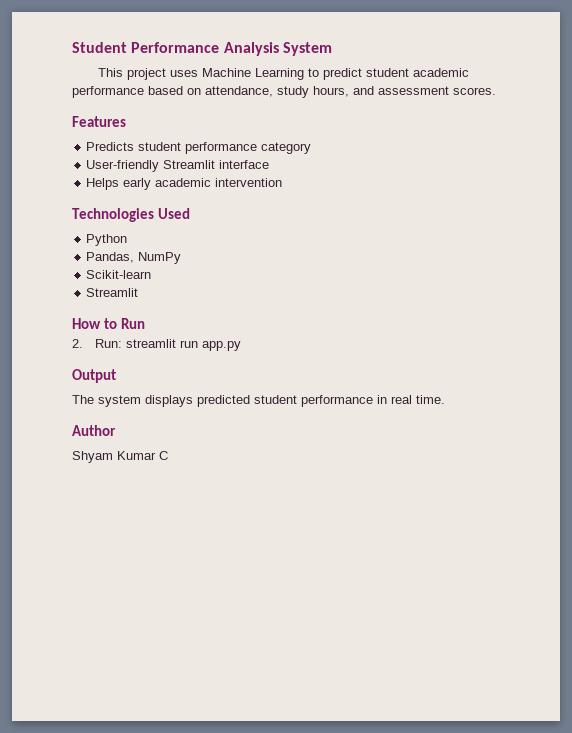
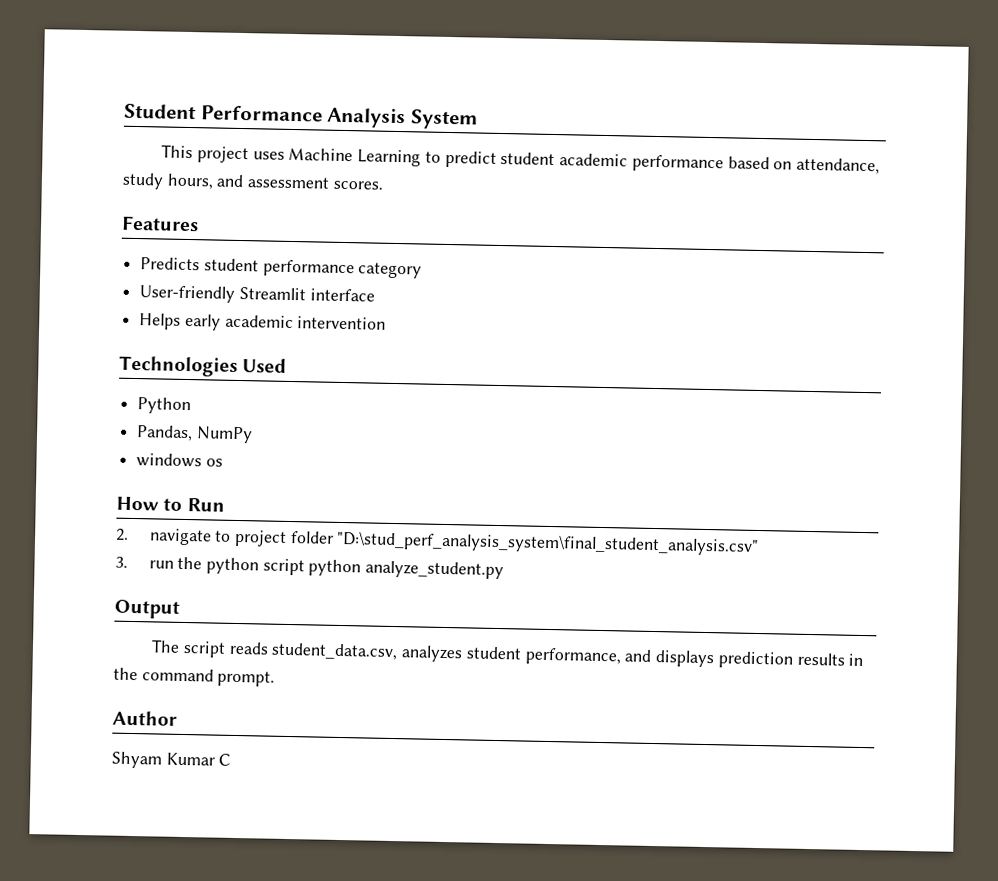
- Scikit-learn
- Streamlit
+ windows os
- 2. Run: streamlit run app.py
+ 2. navigate to project folder "D:\stud_perf_analysis_system\final_student_analysis.csv"
+ 3. run the python script python analyze_student.py
  Output
- The system displays predicted student performance in real time.
+ The script reads student_data.csv, analyzes student performance, and displays prediction results in the command prompt.

